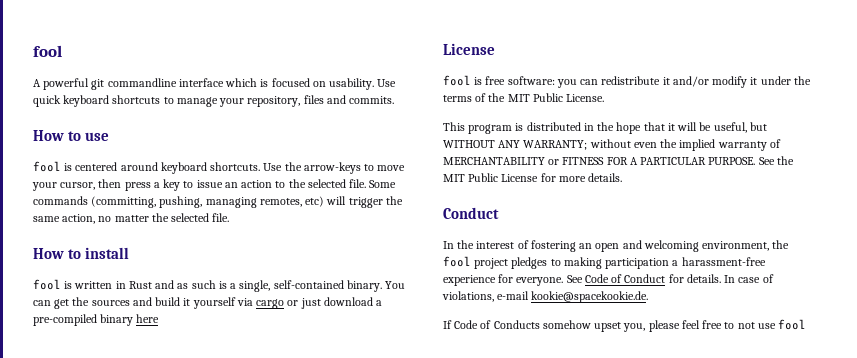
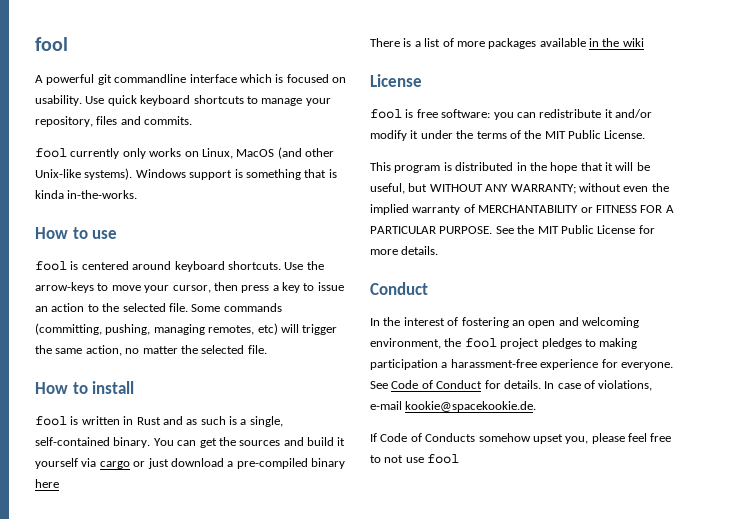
+ fool currently only works on Linux, MacOS (and other Unix-like systems). Windows support is something that is kinda in-the-works.
+ There is a list of more packages available in the wiki

